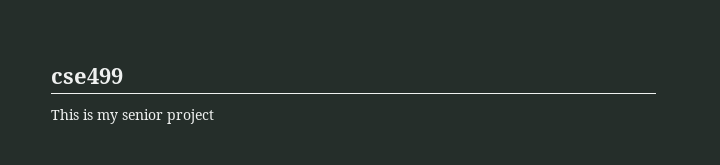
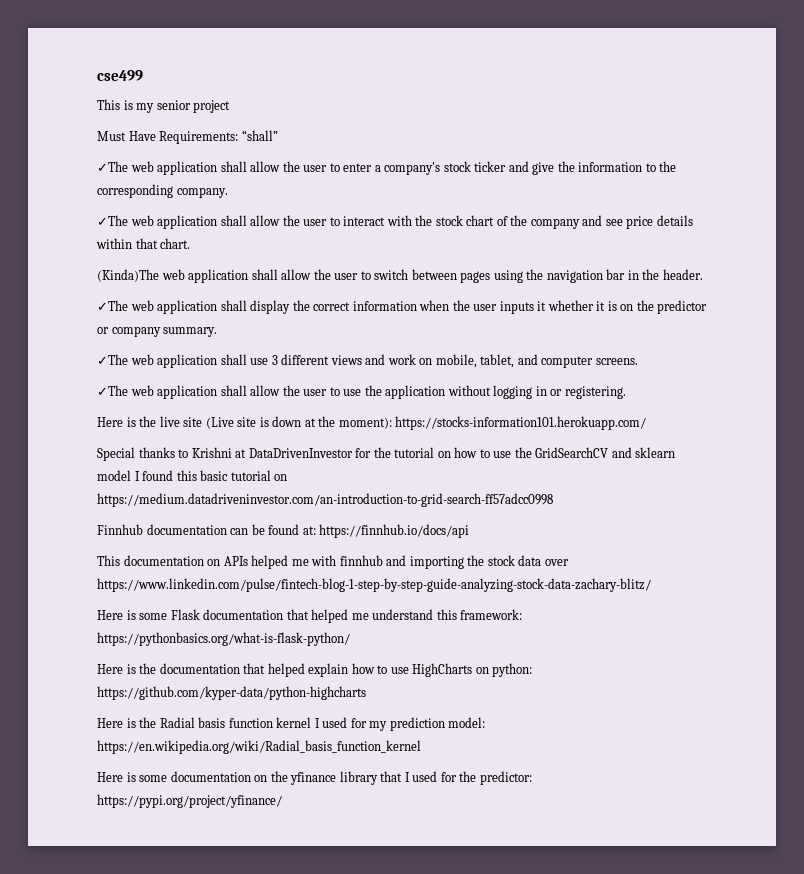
+ Must Have Requirements: “shall”
+ ✓The web application shall allow the user to enter a company's stock ticker and give the information to the corresponding company.
+ ✓The web application shall allow the user to interact with the stock chart of the company and see price details within that chart.
+ (Kinda)The web application shall allow the user to switch between pages using the navigation bar in the header.
+ ✓The web application shall display the correct information when the user inputs it whether it is on the predictor or company summary.
+ ✓The web application shall use 3 different views and work on mobile, tablet, and computer screens.
+ ✓The web application shall allow the user to use the application without logging in or registering.
+ Here is the live site (Live site is down at the moment): https://stocks-information101.herokuapp.com/
+ Special thanks to Krishni at DataDrivenInvestor for the tutorial on how to use the GridSearchCV and sklearn model I found this basic tutorial on https://medium.datadriveninvestor.com/an-introduction-to-grid-search-ff57adcc0998
+ Finnhub documentation can be found at: https://finnhub.io/docs/api
+ This documentation on APIs helped me with finnhub and importing the stock data over https://www.linkedin.com/pulse/fintech-blog-1-step-by-step-guide-analyzing-stock-data-zachary-blitz/
+ Here is some Flask documentation that helped me understand this framework: https://pythonbasics.org/what-is-flask-python/
+ Here is the documentation that helped explain how to use HighCharts on python: https://github.com/kyper-data/python-highcharts
+ Here is the Radial basis function kernel I used for my prediction model: https://en.wikipedia.org/wiki/Radial_basis_function_kernel
+ Here is some documentation on the yfinance library that I used for the predictor: https://pypi.org/project/yfinance/

